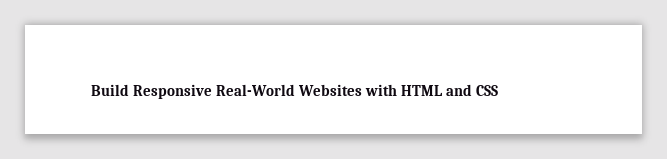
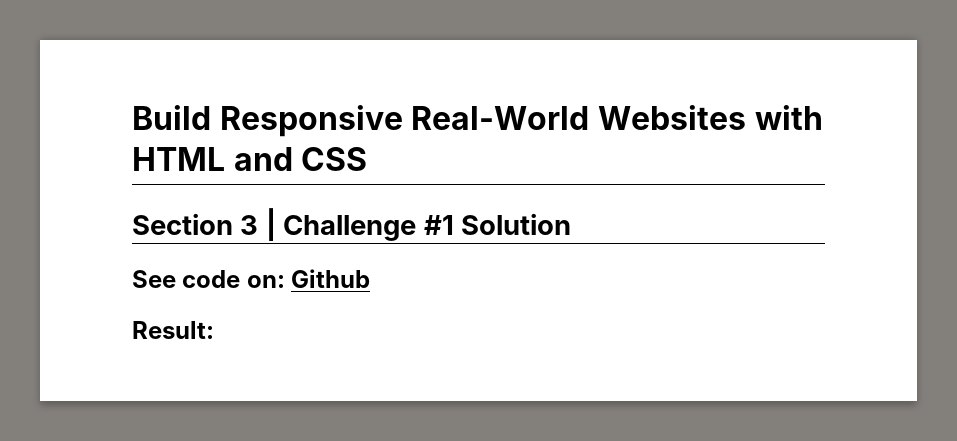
+ Section 3 | Challenge #1 Solution
+ See code on: Github
+ Result:

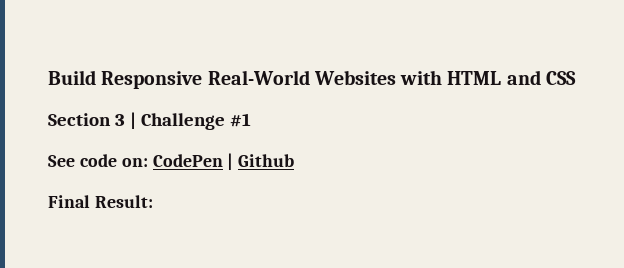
- Section 3 | Challenge #1 Solution
+ Section 3 | Challenge #1
- See code on: Github
+ See code on: CodePen | Github
- Result:
+ Final Result:

